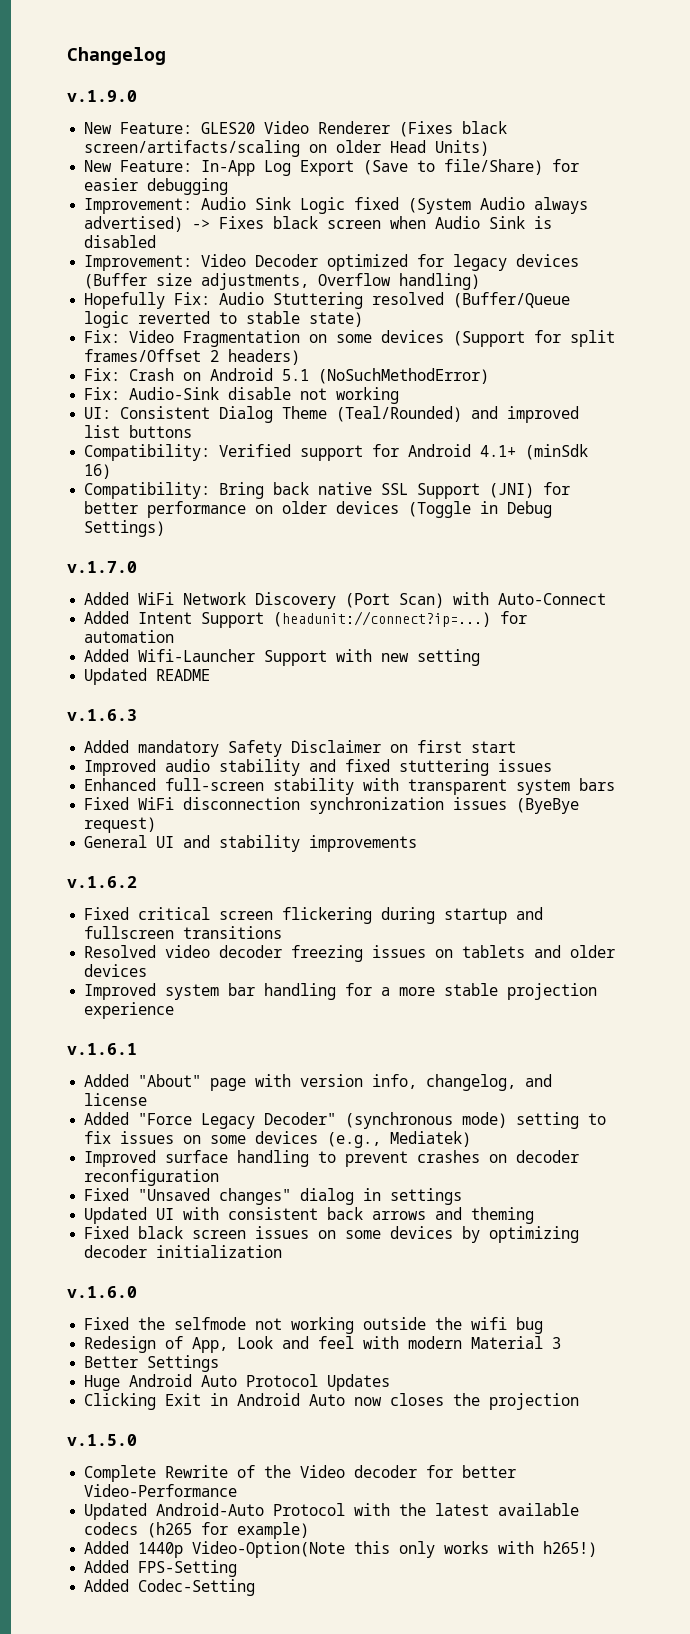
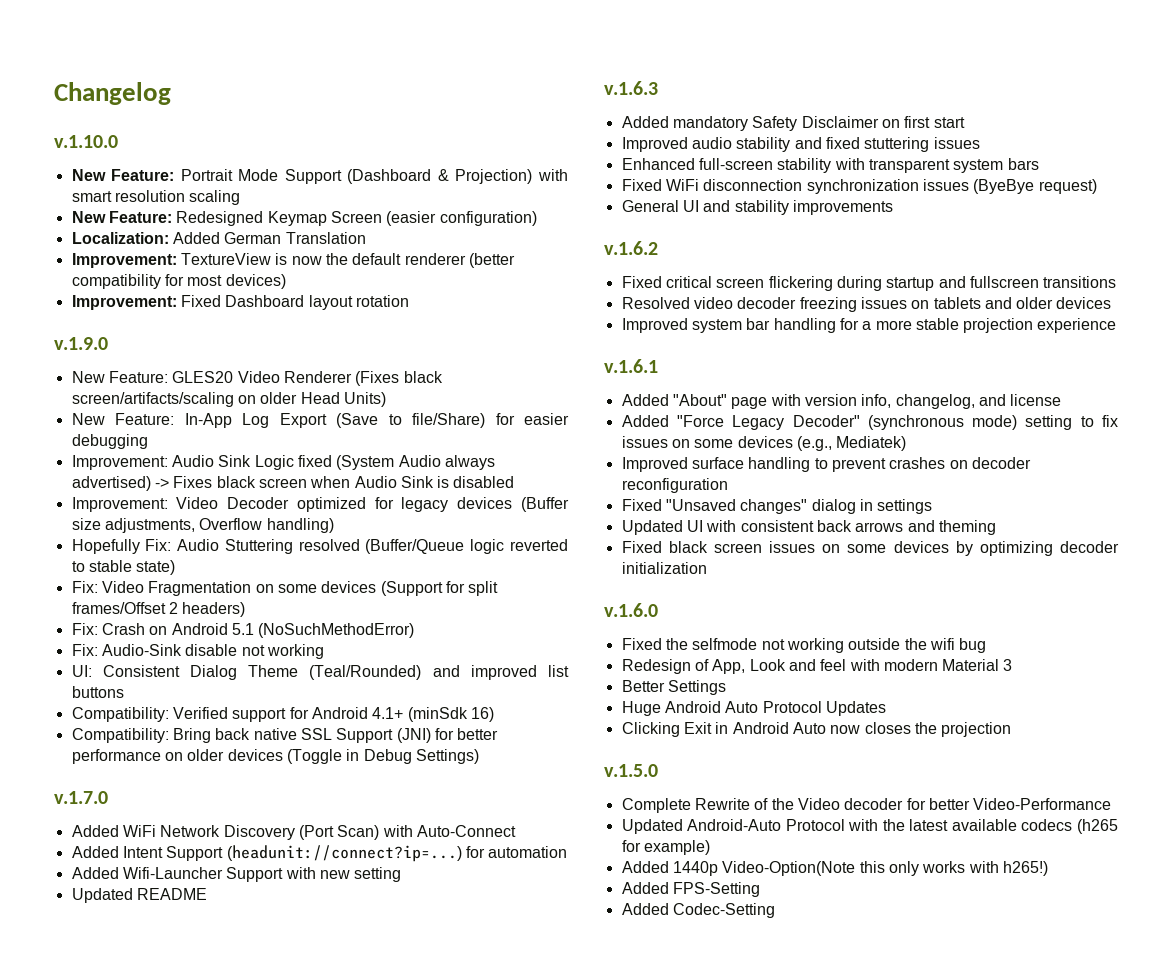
+ v.1.10.0
+ New Feature: Portrait Mode Support (Dashboard & Projection) with smart resolution scaling
+ New Feature: Redesigned Keymap Screen (easier configuration)
+ Localization: Added German Translation
+ Improvement: TextureView is now the default renderer (better compatibility for most devices)
+ Improvement: Fixed Dashboard layout rotation

